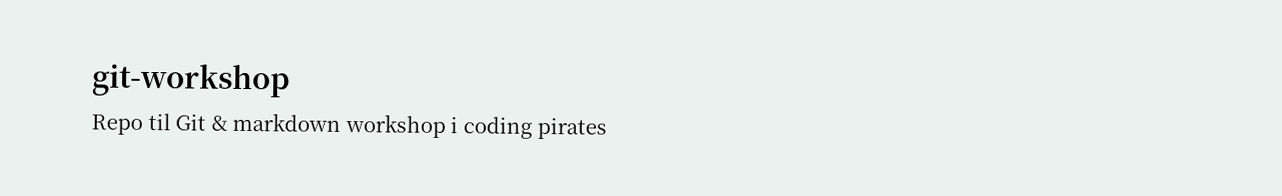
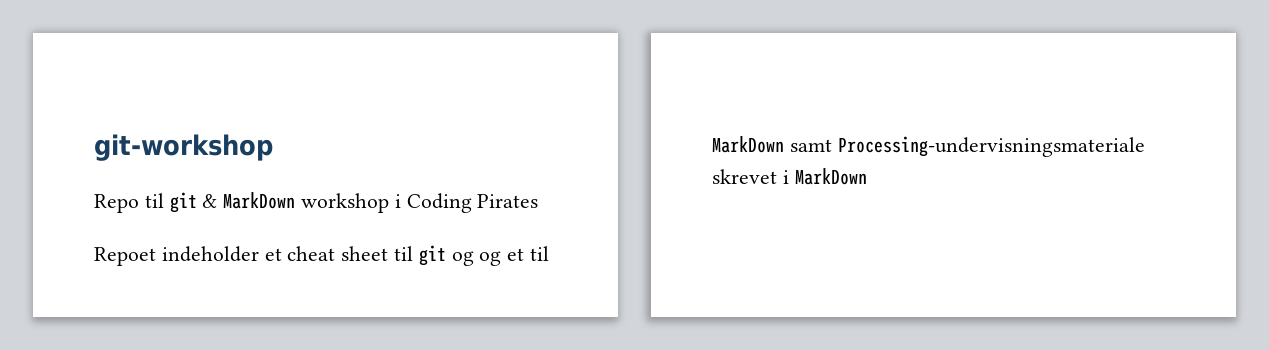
- Repo til Git & markdown workshop i coding pirates
+ Repo til git & MarkDown workshop i Coding Pirates
+ Repoet indeholder et cheat sheet til git og og et til MarkDown samt Processing-undervisningsmateriale skrevet i MarkDown

